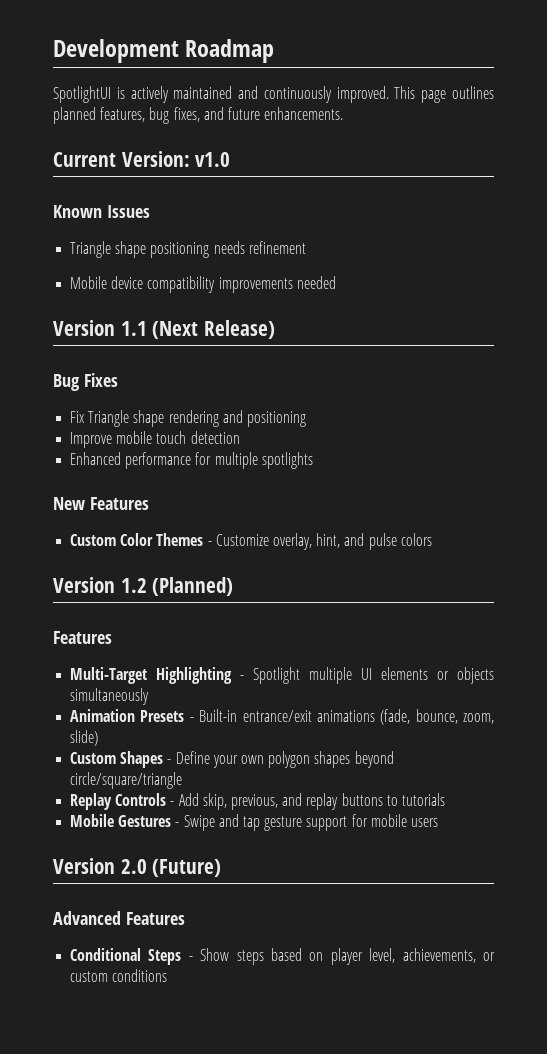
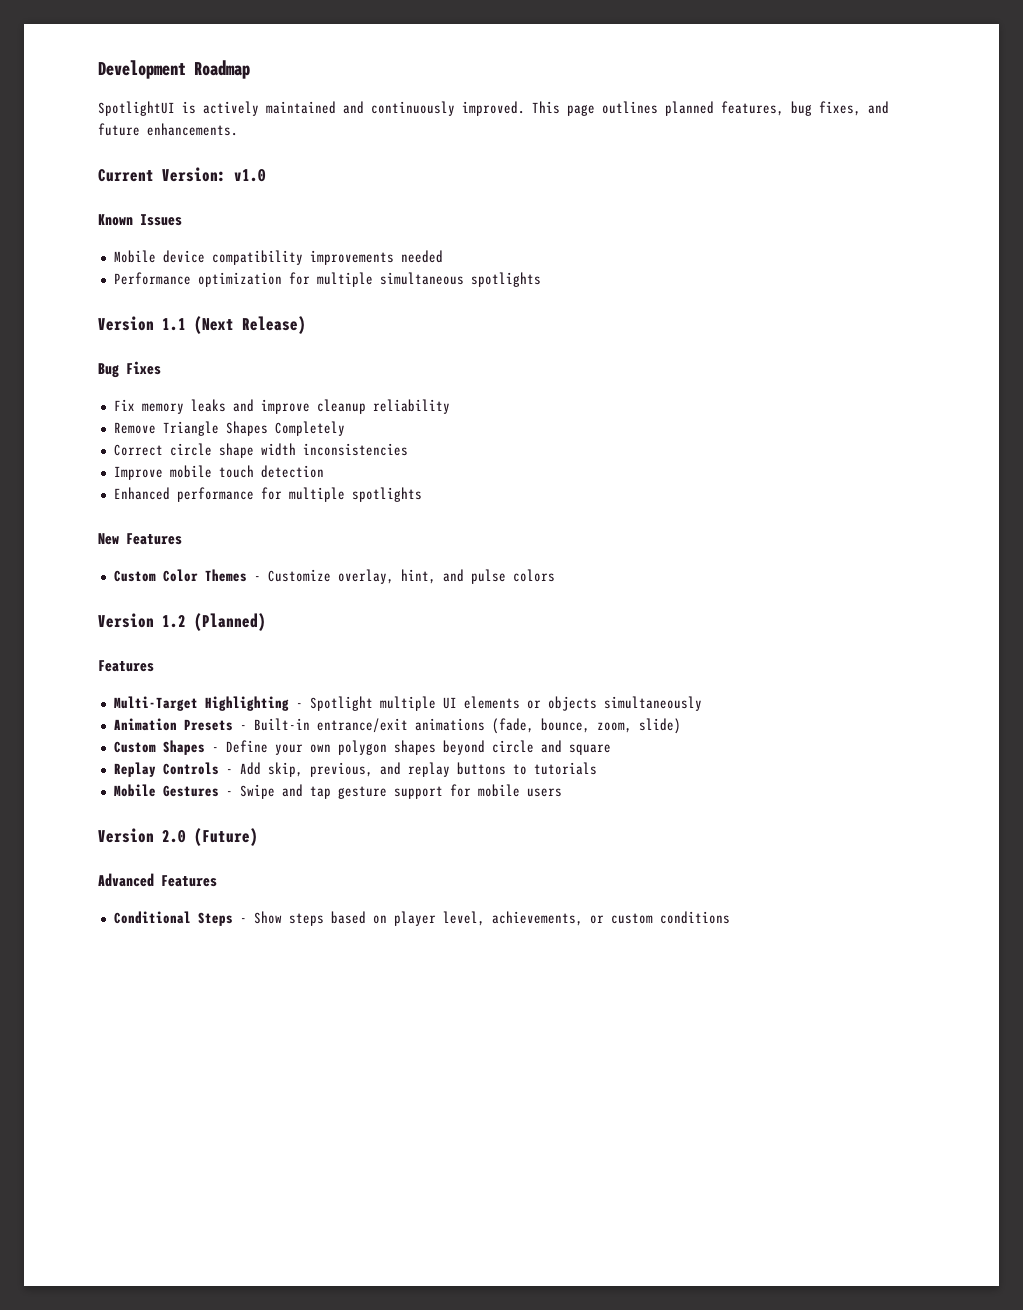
- Triangle shape positioning needs refinement
+ Performance optimization for multiple simultaneous spotlights
- Fix Triangle shape rendering and positioning
+ Fix memory leaks and improve cleanup reliability
+ Remove Triangle Shapes Completely
+ Correct circle shape width inconsistencies
- Custom Shapes - Define your own polygon shapes beyond circle/square/triangle
+ Custom Shapes - Define your own polygon shapes beyond circle and square

